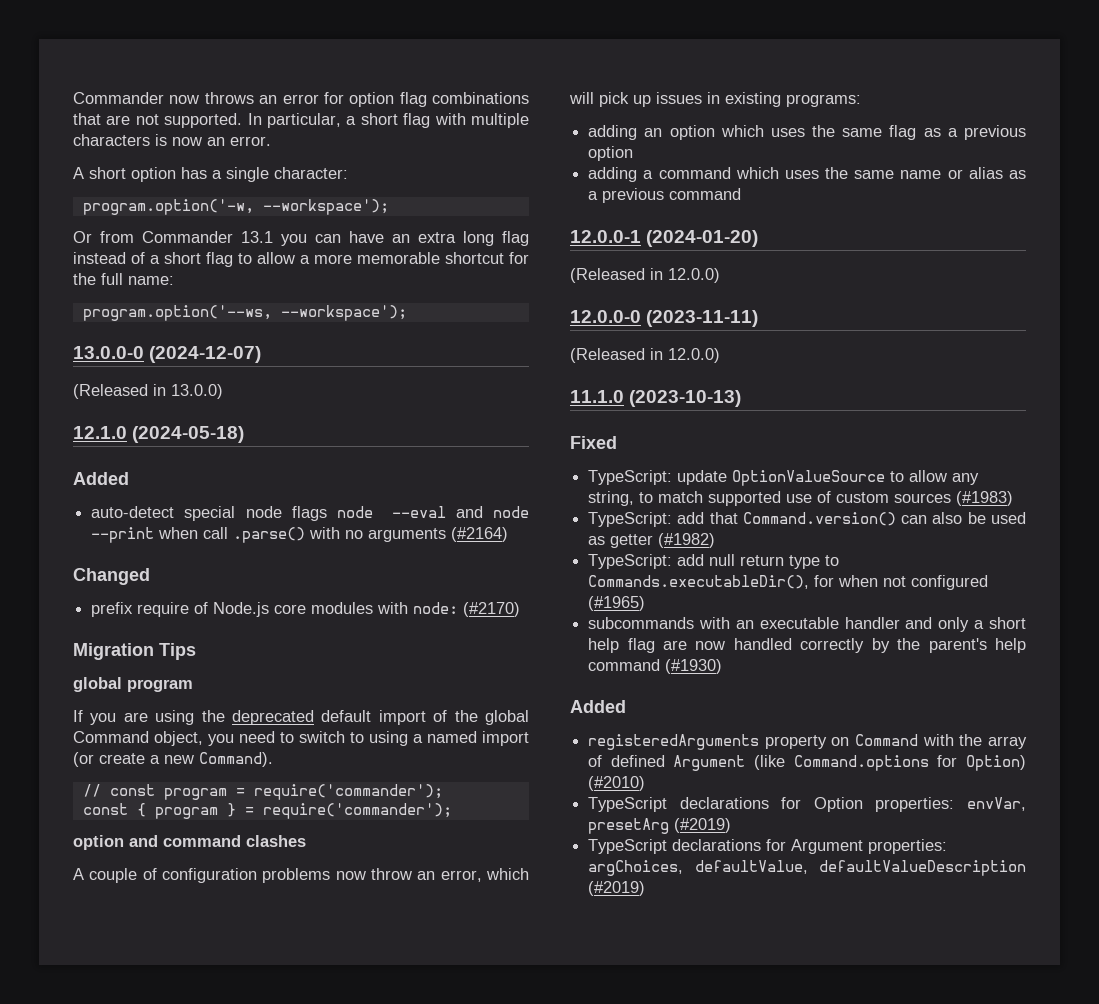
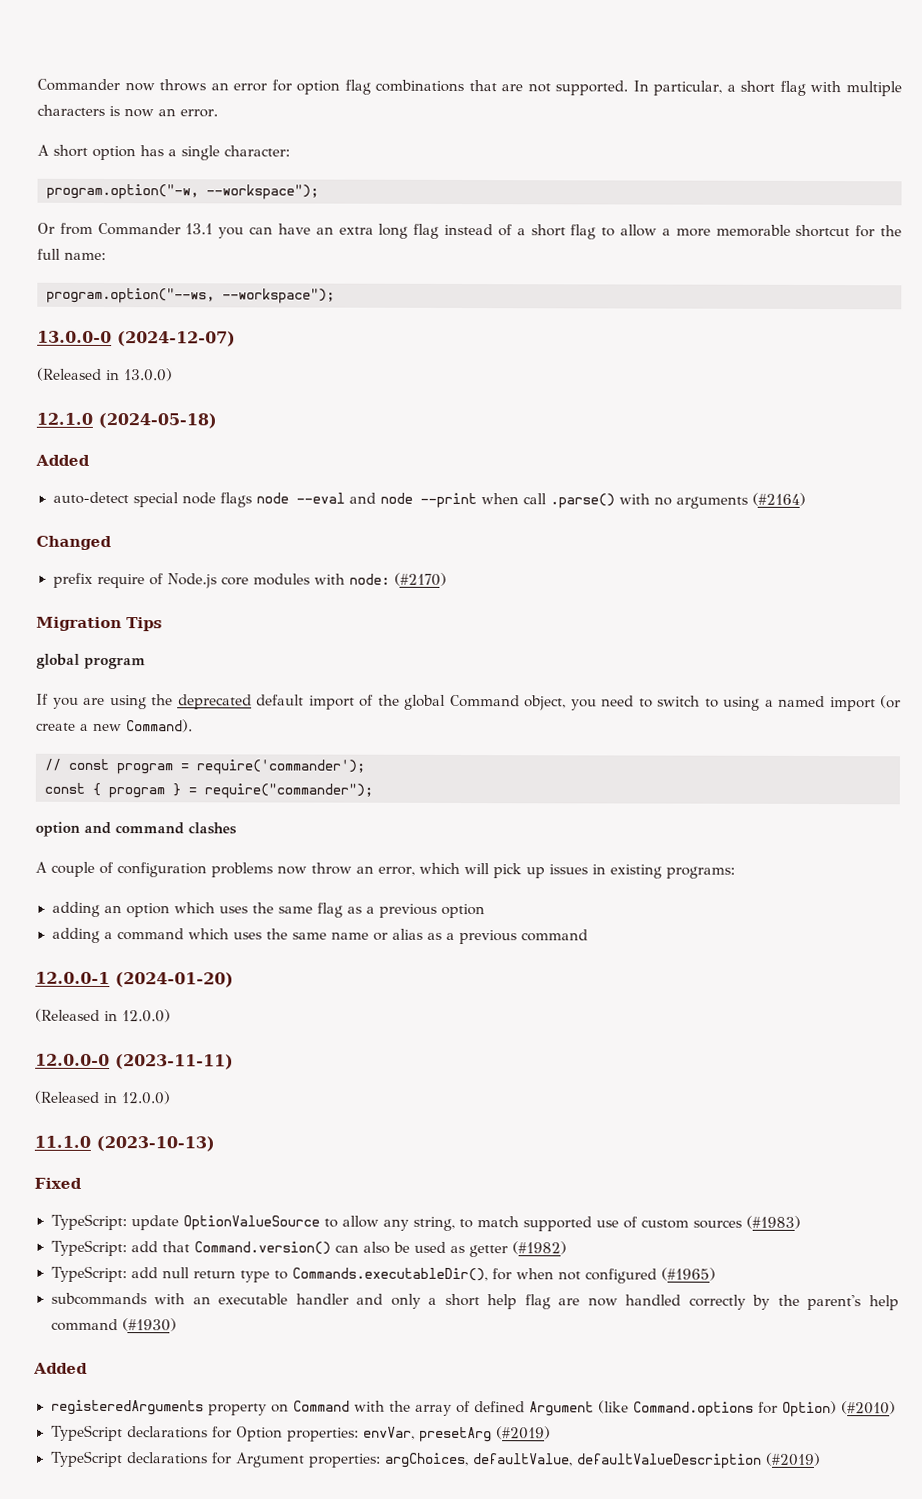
- program.option('-w, --workspace');
+ program.option("-w, --workspace");
- program.option('--ws, --workspace');
+ program.option("--ws, --workspace");
- const { program } = require('commander');
+ const { program } = require("commander");

